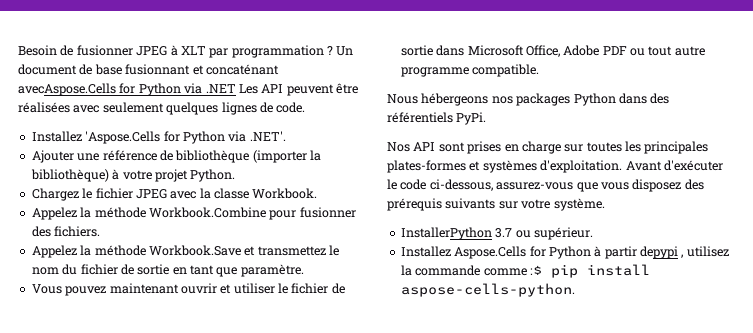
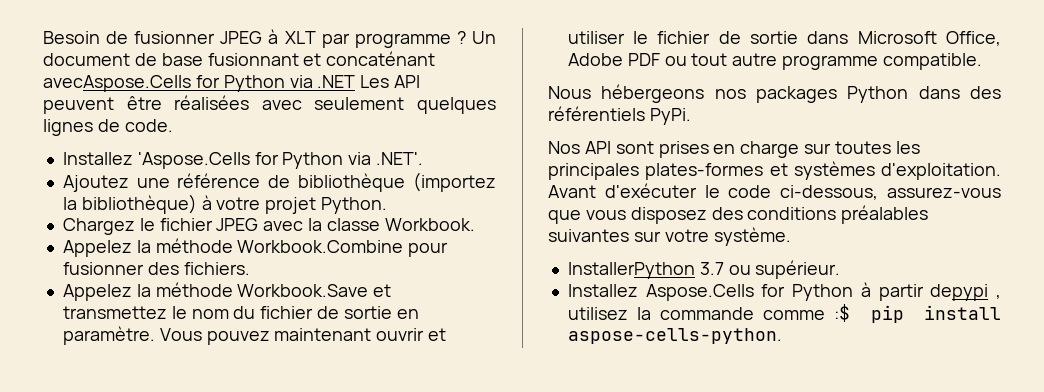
- Besoin de fusionner JPEG à XLT par programmation ?
+ Besoin de fusionner JPEG à XLT par programme ?
- Ajouter une référence de bibliothèque (importer la bibliothèque) à votre projet Python.
+ Ajoutez une référence de bibliothèque (importez la bibliothèque) à votre projet Python.
- Appelez la méthode Workbook.Save et transmettez le nom du fichier de sortie en tant que paramètre.
- Vous pouvez maintenant ouvrir et utiliser le fichier de sortie dans Microsoft Office, Adobe PDF ou tout autre programme compatible.
+ Appelez la méthode Workbook.Save et transmettez le nom du fichier de sortie en paramètre. Vous pouvez maintenant ouvrir et utiliser le fichier de sortie dans Microsoft Office, Adobe PDF ou tout autre programme compatible.
- Avant d'exécuter le code ci-dessous, assurez-vous que vous disposez des prérequis suivants sur votre système.
+ Avant d'exécuter le code ci-dessous, assurez-vous que vous disposez des conditions préalables suivantes sur votre système.

